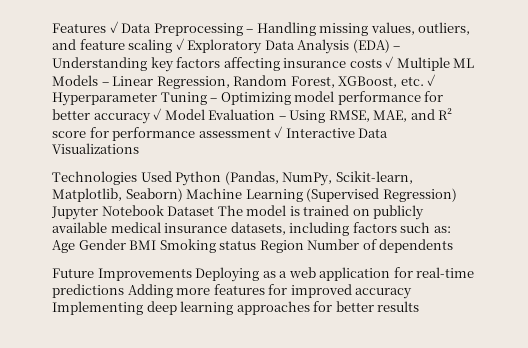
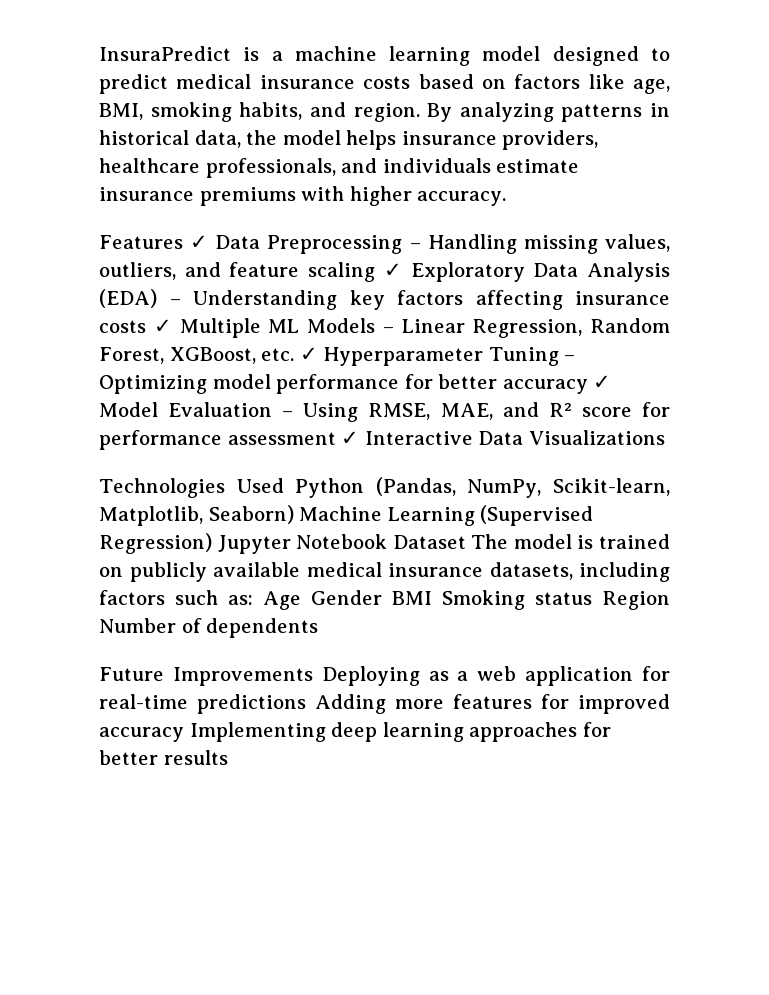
+ InsuraPredict is a machine learning model designed to predict medical insurance costs based on factors like age, BMI, smoking habits, and region. By analyzing patterns in historical data, the model helps insurance providers, healthcare professionals, and individuals estimate insurance premiums with higher accuracy.

